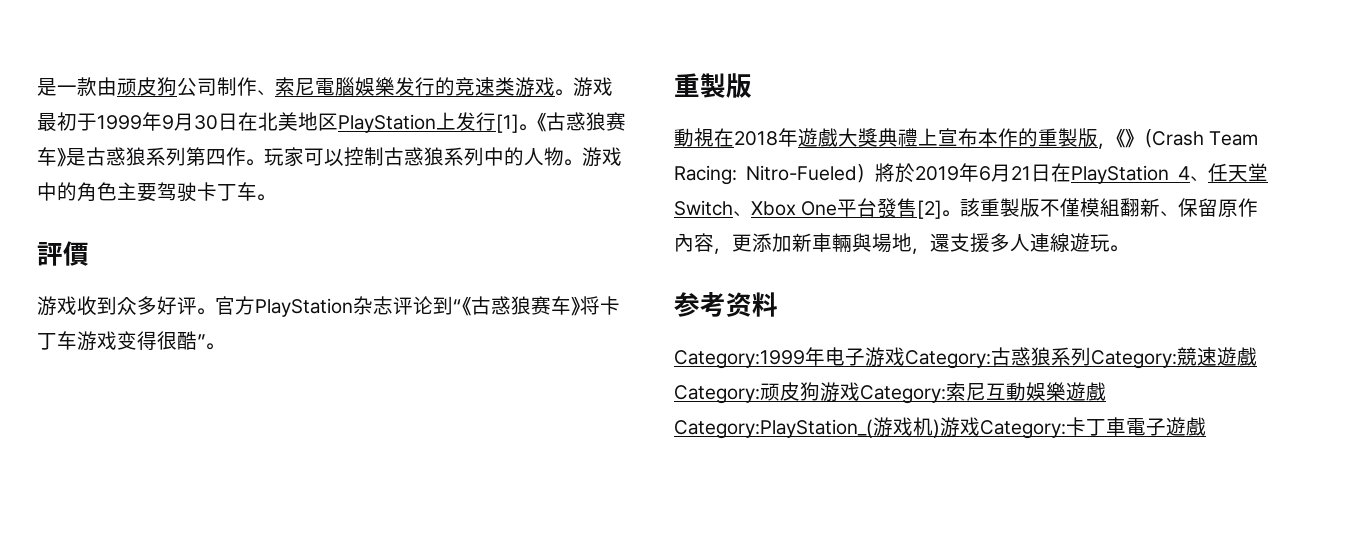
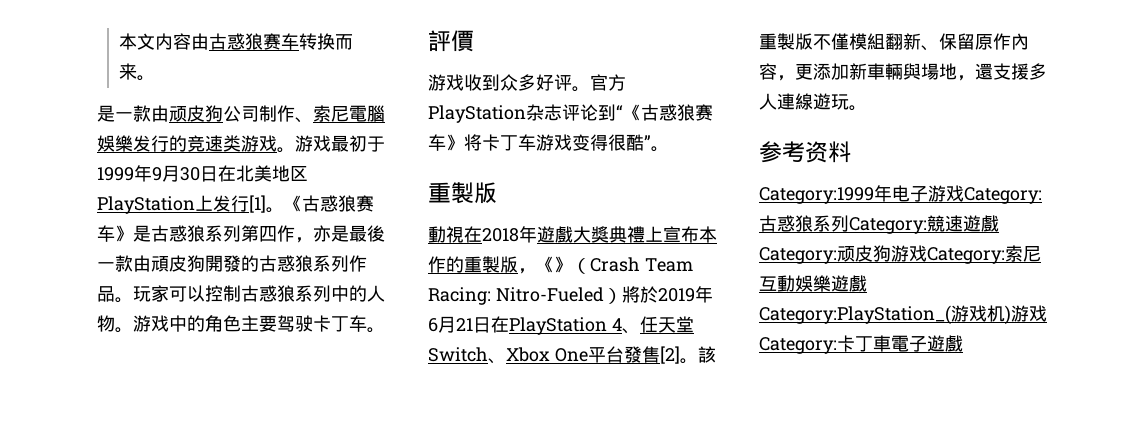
+ 本文内容由古惑狼赛车转换而来。
- 《古惑狼赛车》是古惑狼系列第四作。
+ 《古惑狼赛车》是古惑狼系列第四作，亦是最後一款由頑皮狗開發的古惑狼系列作品。

